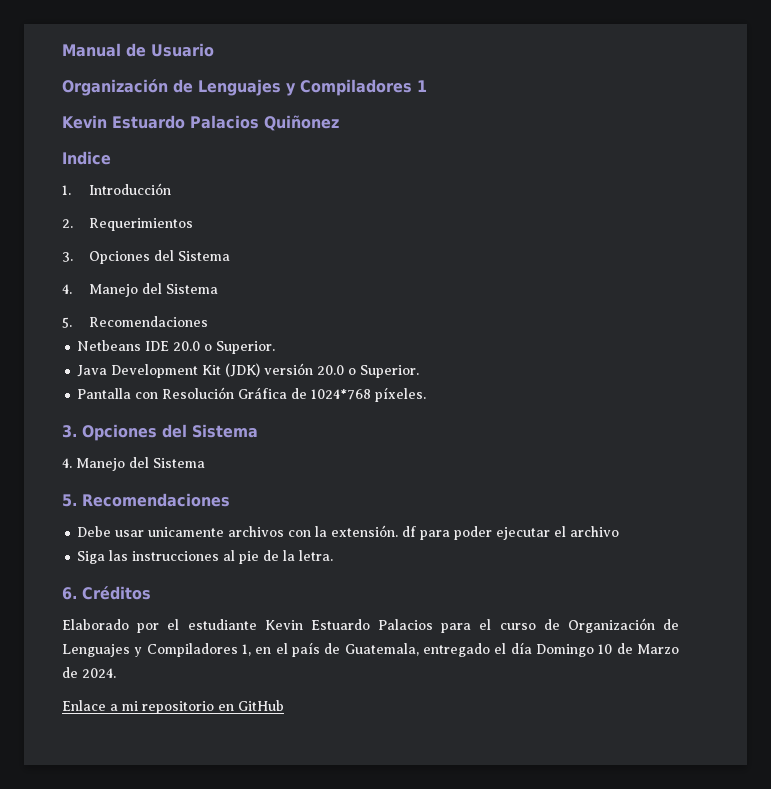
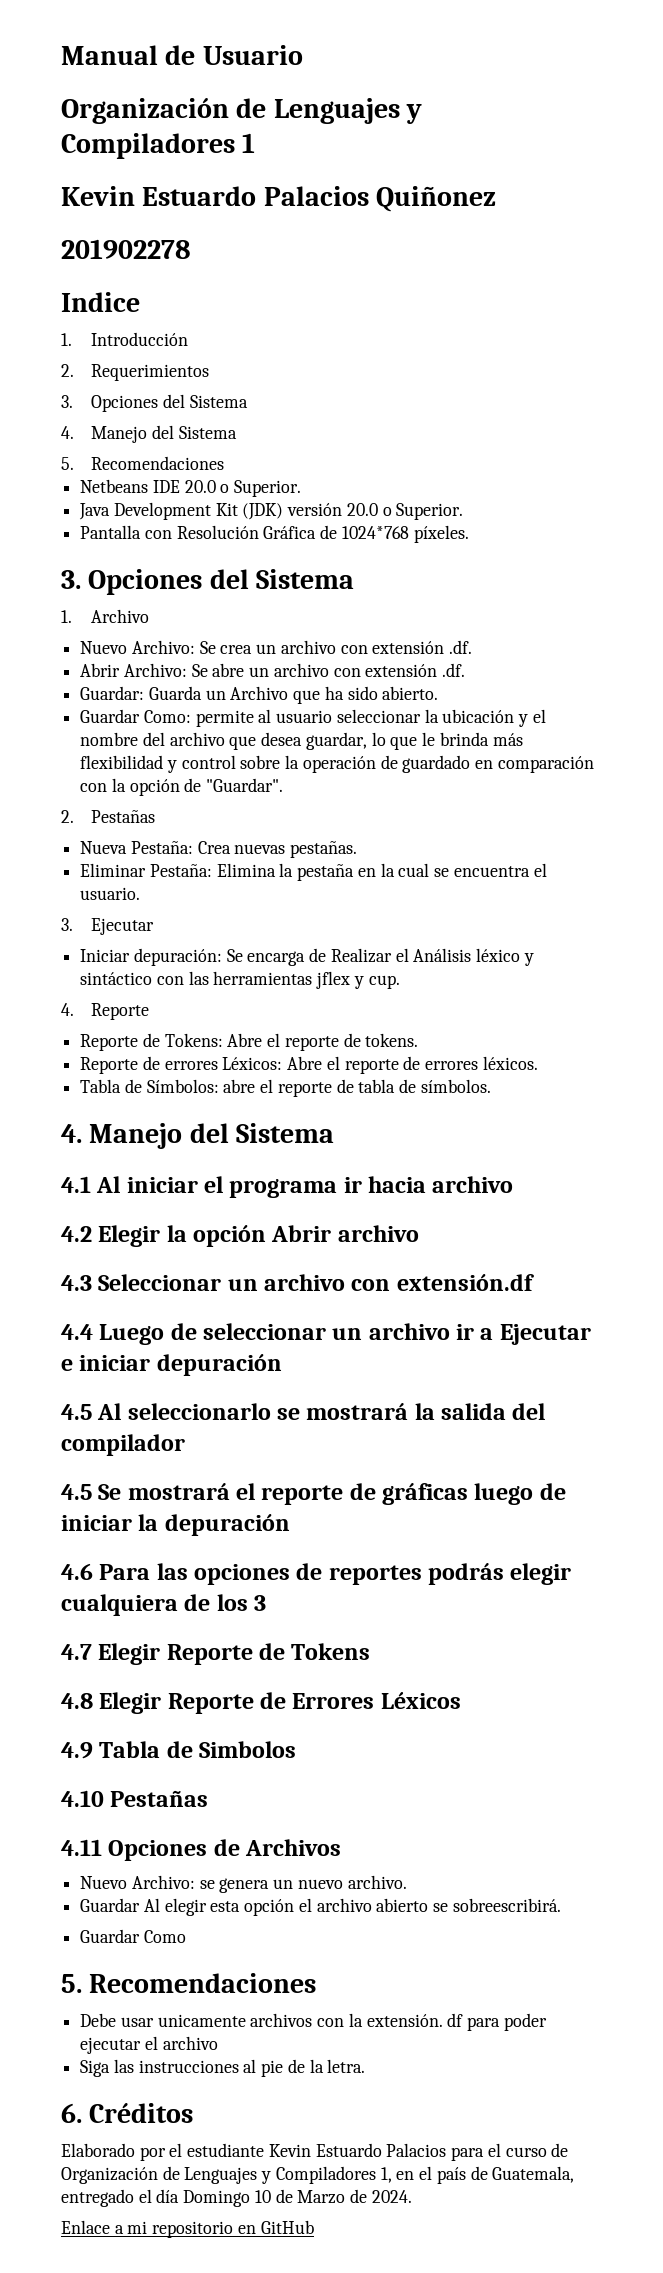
+ 201902278
  Pantalla con Resolución Gráfica de 1024*768 píxeles.
  3. Opciones del Sistema
+ 1. Archivo
+ Nuevo Archivo: Se crea un archivo con extensión .df.
+ Abrir Archivo: Se abre un archivo con extensión .df.
+ Guardar: Guarda un Archivo que ha sido abierto.
+ Guardar Como: permite al usuario seleccionar la ubicación y el nombre del archivo que desea guardar, lo que le brinda más flexibilidad y control sobre la operación de guardado en comparación con la opción de "Guardar".
+ 2. Pestañas
+ Nueva Pestaña: Crea nuevas pestañas.
+ Eliminar Pestaña: Elimina la pestaña en la cual se encuentra el usuario.
+ 3. Ejecutar
+ Iniciar depuración: Se encarga de Realizar el Análisis léxico y sintáctico con las herramientas jflex y cup.
+ 4. Reporte
+ Reporte de Tokens: Abre el reporte de tokens.
+ Reporte de errores Léxicos: Abre el reporte de errores léxicos.
+ Tabla de Símbolos: abre el reporte de tabla de símbolos.
  4. Manejo del Sistema
+ 4.1 Al iniciar el programa ir hacia archivo
+ 4.2 Elegir la opción Abrir archivo
+ 4.3 Seleccionar un archivo con extensión.df
+ 4.4 Luego de seleccionar un archivo ir a Ejecutar e iniciar depuración
+ 4.5 Al seleccionarlo se mostrará la salida del compilador
+ 4.5 Se mostrará el reporte de gráficas luego de iniciar la depuración
+ 4.6 Para las opciones de reportes podrás elegir cualquiera de los 3
+ 4.7 Elegir Reporte de Tokens
+ 4.8 Elegir Reporte de Errores Léxicos
+ 4.9 Tabla de Simbolos
+ 4.10 Pestañas
+ 4.11 Opciones de Archivos
+ Nuevo Archivo: se genera un nuevo archivo.
+ Guardar Al elegir esta opción el archivo abierto se sobreescribirá.
+ Guardar Como

